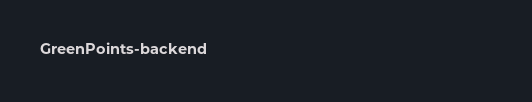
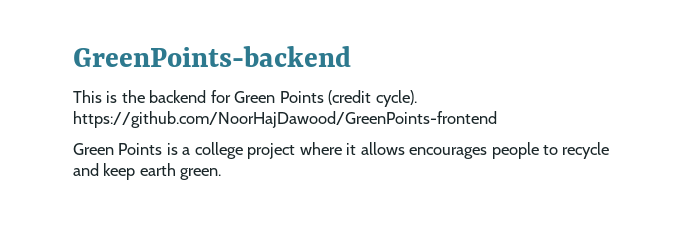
+ This is the backend for Green Points (credit cycle). https://github.com/NoorHajDawood/GreenPoints-frontend
+ Green Points is a college project where it allows encourages people to recycle and keep earth green.

